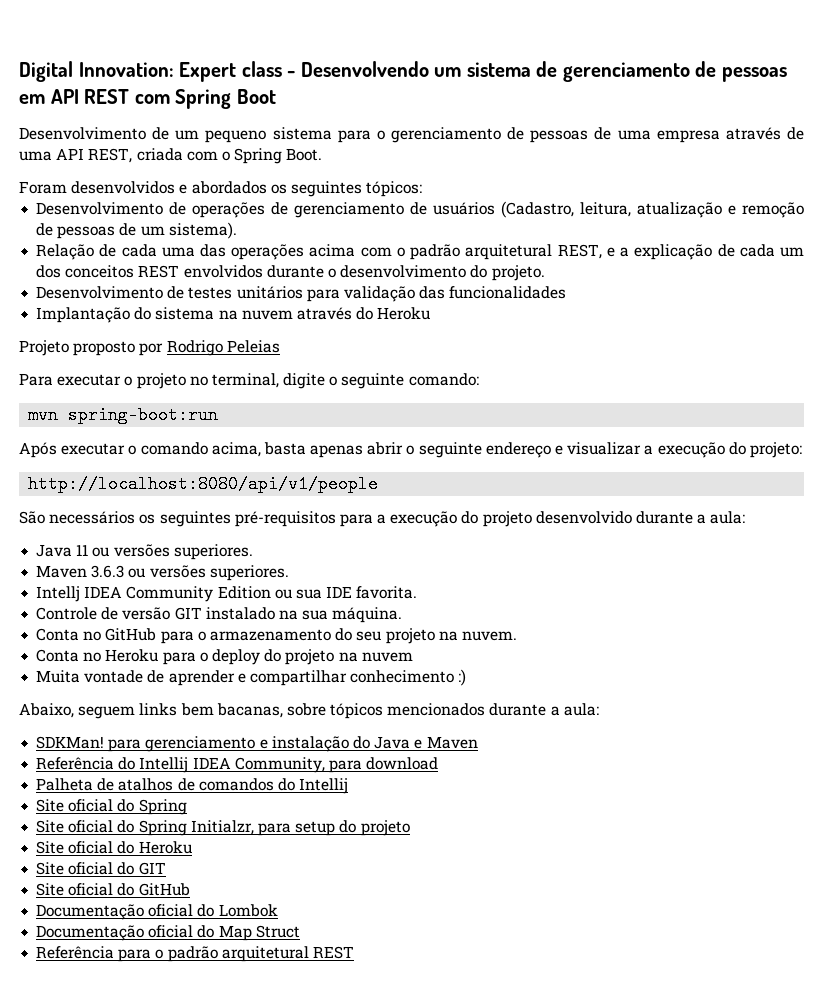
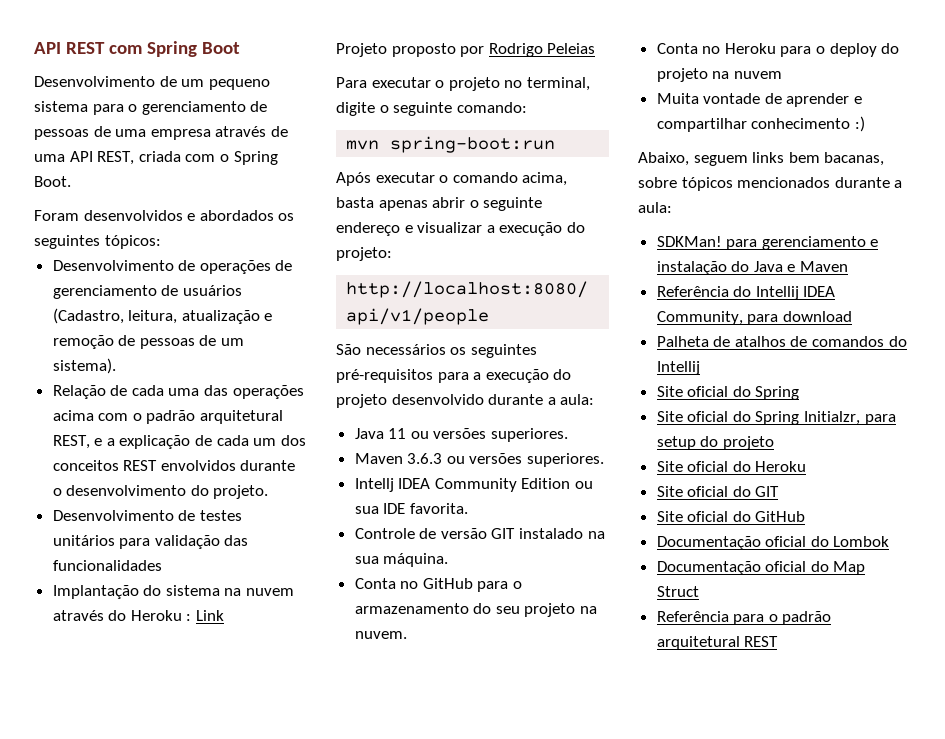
- Digital Innovation: Expert class - Desenvolvendo um sistema de gerenciamento de pessoas em API REST com Spring Boot
+ API REST com Spring Boot
- Implantação do sistema na nuvem através do Heroku
+ Implantação do sistema na nuvem através do Heroku : Link

